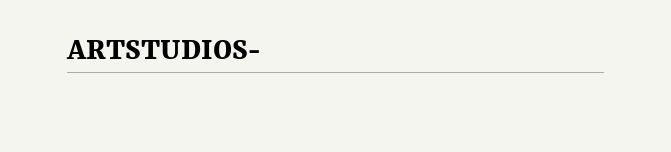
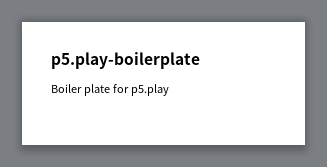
- ARTSTUDIOS-
+ p5.play-boilerplate
+ Boiler plate for p5.play

